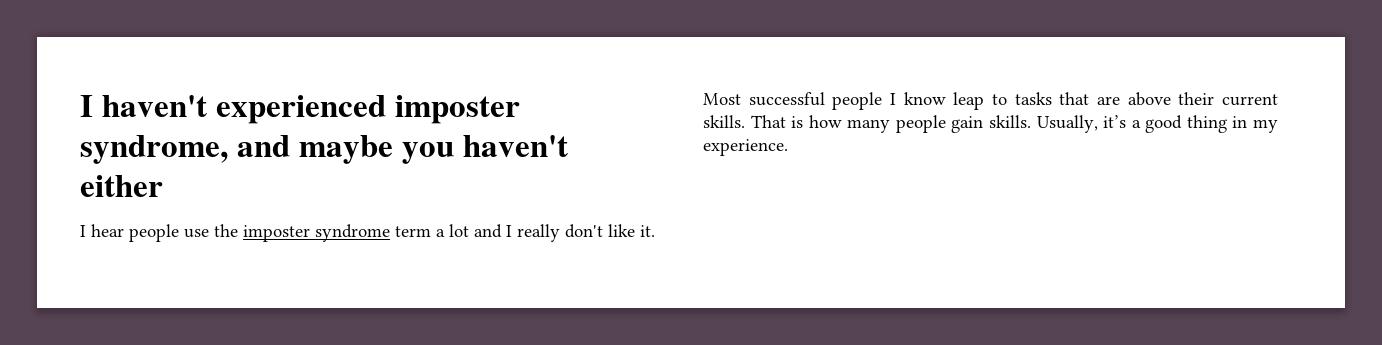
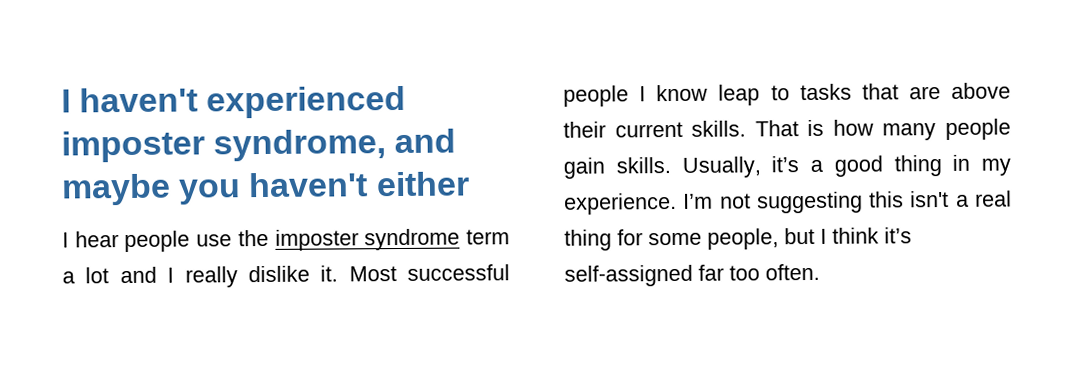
- I hear people use the imposter syndrome term a lot and I really don't like it.
+ I hear people use the imposter syndrome term a lot and I really dislike it.
+ I’m not suggesting this isn't a real thing for some people, but I think it’s self-assigned far too often.

